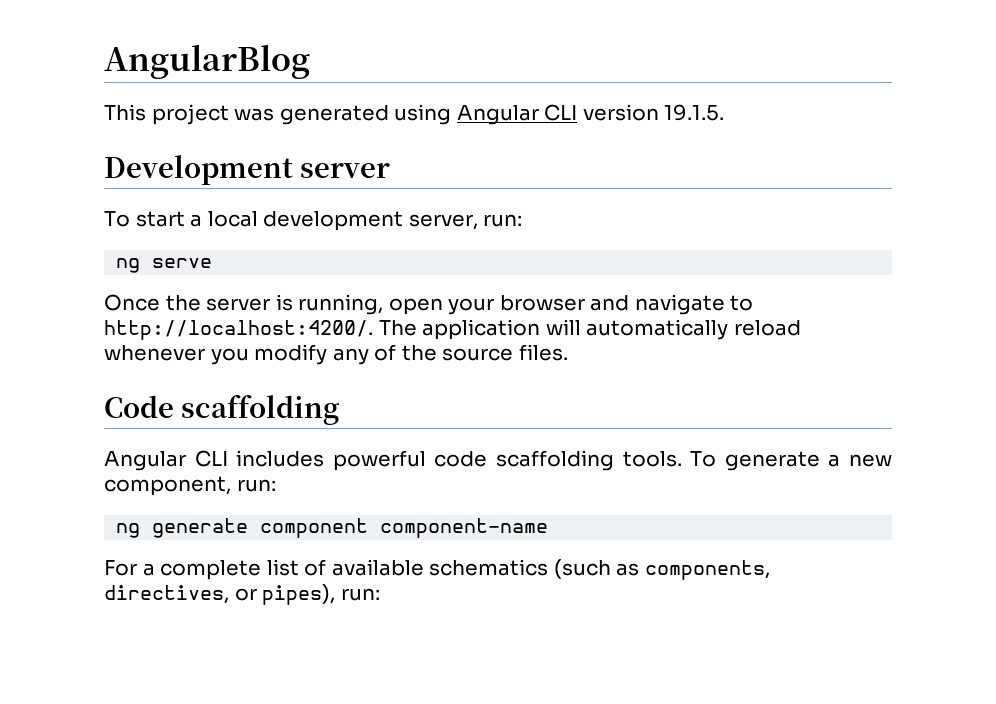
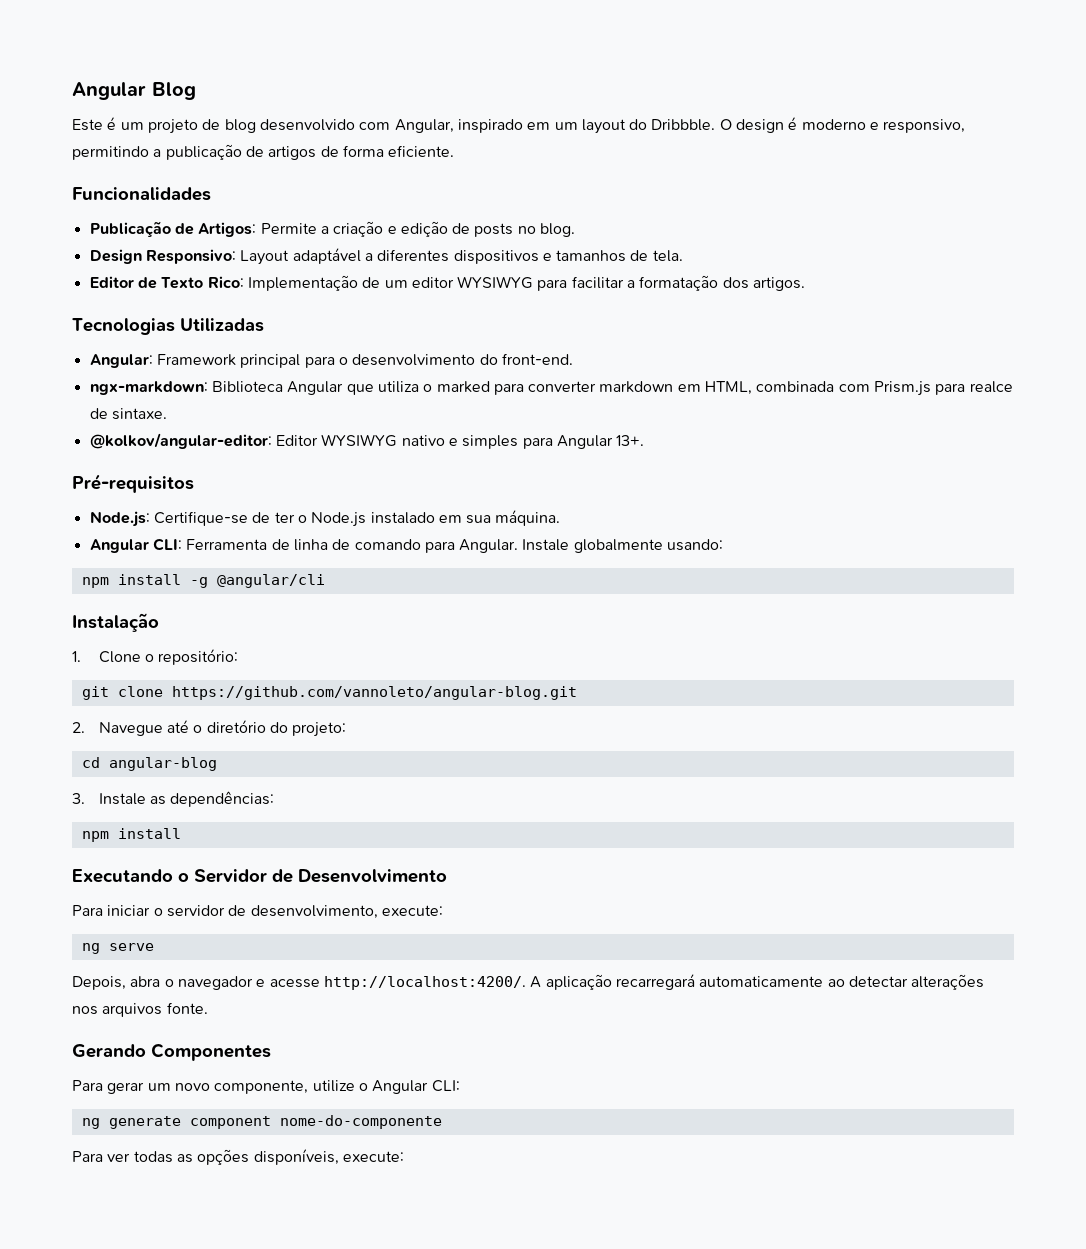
- AngularBlog
- This project was generated using Angular CLI version 19.1.5.
- Development server
- To start a local development server, run:
+ Angular Blog
+ Este é um projeto de blog desenvolvido com Angular, inspirado em um layout do Dribbble. O design é moderno e responsivo, permitindo a publicação de artigos de forma eficiente.
+ Funcionalidades
+ Publicação de Artigos: Permite a criação e edição de posts no blog.
+ Design Responsivo: Layout adaptável a diferentes dispositivos e tamanhos de tela.
+ Editor de Texto Rico: Implementação de um editor WYSIWYG para facilitar a formatação dos artigos.
+ Tecnologias Utilizadas
+ Angular: Framework principal para o desenvolvimento do front-end.
+ ngx-markdown: Biblioteca Angular que utiliza o marked para converter markdown em HTML, combinada com Prism.js para realce de sintaxe.
+ @kolkov/angular-editor: Editor WYSIWYG nativo e simples para Angular 13+.
+ Pré-requisitos
+ Node.js: Certifique-se de ter o Node.js instalado em sua máquina.
+ Angular CLI: Ferramenta de linha de comando para Angular. Instale globalmente usando:
+ npm install -g @angular/cli
+ Instalação
+ 1. Clone o repositório:
+ git clone https://github.com/vannoleto/angular-blog.git
+ 2. Navegue até o diretório do projeto:
+ cd angular-blog
+ 3. Instale as dependências:
+ npm install
+ Executando o Servidor de Desenvolvimento
+ Para iniciar o servidor de desenvolvimento, execute:
  ng serve
- Once the server is running, open your browser and navigate to http://localhost:4200/. The application will automatically reload whenever you modify any of the source files.
- Code scaffolding
- Angular CLI includes powerful code scaffolding tools. To generate a new component, run:
- ng generate component component-name
- For a complete list of available schematics (such as components, directives, or pipes), run:
+ Depois, abra o navegador e acesse http://localhost:4200/. A aplicação recarregará automaticamente ao detectar alterações nos arquivos fonte.
+ Gerando Componentes
+ Para gerar um novo componente, utilize o Angular CLI:
+ ng generate component nome-do-componente
+ Para ver todas as opções disponíveis, execute:

